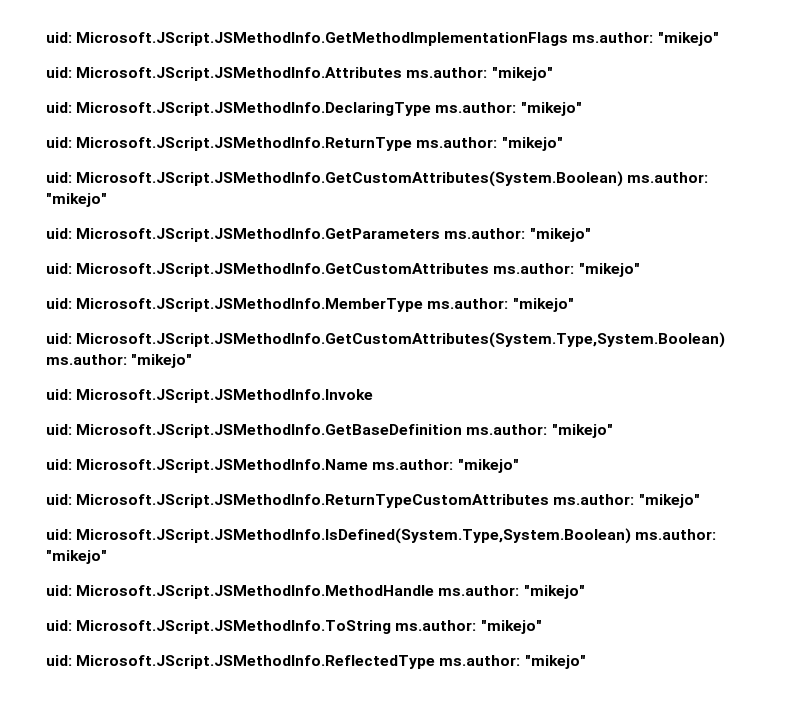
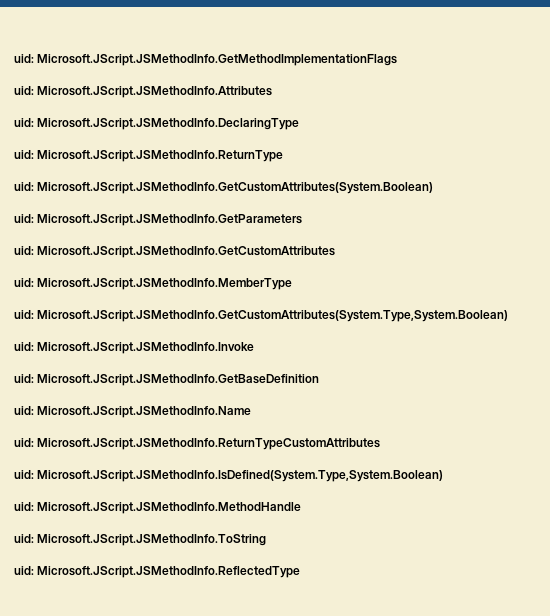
- uid: Microsoft.JScript.JSMethodInfo.GetMethodImplementationFlags ms.author: "mikejo"
+ uid: Microsoft.JScript.JSMethodInfo.GetMethodImplementationFlags
- uid: Microsoft.JScript.JSMethodInfo.Attributes ms.author: "mikejo"
+ uid: Microsoft.JScript.JSMethodInfo.Attributes
- uid: Microsoft.JScript.JSMethodInfo.DeclaringType ms.author: "mikejo"
+ uid: Microsoft.JScript.JSMethodInfo.DeclaringType
- uid: Microsoft.JScript.JSMethodInfo.ReturnType ms.author: "mikejo"
+ uid: Microsoft.JScript.JSMethodInfo.ReturnType
- uid: Microsoft.JScript.JSMethodInfo.GetCustomAttributes(System.Boolean) ms.author: "mikejo"
+ uid: Microsoft.JScript.JSMethodInfo.GetCustomAttributes(System.Boolean)
- uid: Microsoft.JScript.JSMethodInfo.GetParameters ms.author: "mikejo"
+ uid: Microsoft.JScript.JSMethodInfo.GetParameters
- uid: Microsoft.JScript.JSMethodInfo.GetCustomAttributes ms.author: "mikejo"
+ uid: Microsoft.JScript.JSMethodInfo.GetCustomAttributes
- uid: Microsoft.JScript.JSMethodInfo.MemberType ms.author: "mikejo"
+ uid: Microsoft.JScript.JSMethodInfo.MemberType
- uid: Microsoft.JScript.JSMethodInfo.GetCustomAttributes(System.Type,System.Boolean) ms.author: "mikejo"
+ uid: Microsoft.JScript.JSMethodInfo.GetCustomAttributes(System.Type,System.Boolean)
- uid: Microsoft.JScript.JSMethodInfo.GetBaseDefinition ms.author: "mikejo"
+ uid: Microsoft.JScript.JSMethodInfo.GetBaseDefinition
- uid: Microsoft.JScript.JSMethodInfo.Name ms.author: "mikejo"
+ uid: Microsoft.JScript.JSMethodInfo.Name
- uid: Microsoft.JScript.JSMethodInfo.ReturnTypeCustomAttributes ms.author: "mikejo"
+ uid: Microsoft.JScript.JSMethodInfo.ReturnTypeCustomAttributes
- uid: Microsoft.JScript.JSMethodInfo.IsDefined(System.Type,System.Boolean) ms.author: "mikejo"
+ uid: Microsoft.JScript.JSMethodInfo.IsDefined(System.Type,System.Boolean)
- uid: Microsoft.JScript.JSMethodInfo.MethodHandle ms.author: "mikejo"
+ uid: Microsoft.JScript.JSMethodInfo.MethodHandle
- uid: Microsoft.JScript.JSMethodInfo.ToString ms.author: "mikejo"
+ uid: Microsoft.JScript.JSMethodInfo.ToString
- uid: Microsoft.JScript.JSMethodInfo.ReflectedType ms.author: "mikejo"
+ uid: Microsoft.JScript.JSMethodInfo.ReflectedType

